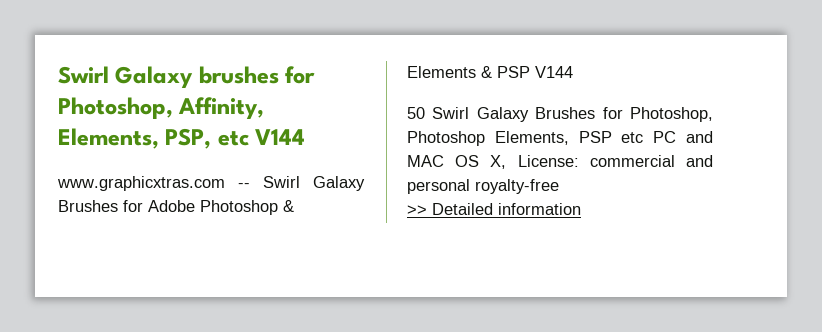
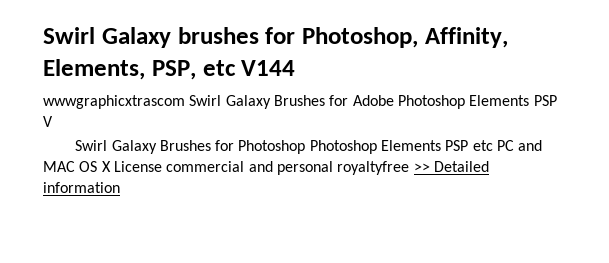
- www.graphicxtras.com -- Swirl Galaxy Brushes for Adobe Photoshop & Elements & PSP V144
- 50 Swirl Galaxy Brushes for Photoshop, Photoshop Elements, PSP etc PC and MAC OS X, License: commercial and personal royalty-free
- >> Detailed information
+ wwwgraphicxtrascom Swirl Galaxy Brushes for Adobe Photoshop Elements PSP V
+ Swirl Galaxy Brushes for Photoshop Photoshop Elements PSP etc PC and MAC OS X License commercial and personal royaltyfree >> Detailed information

